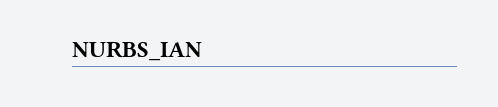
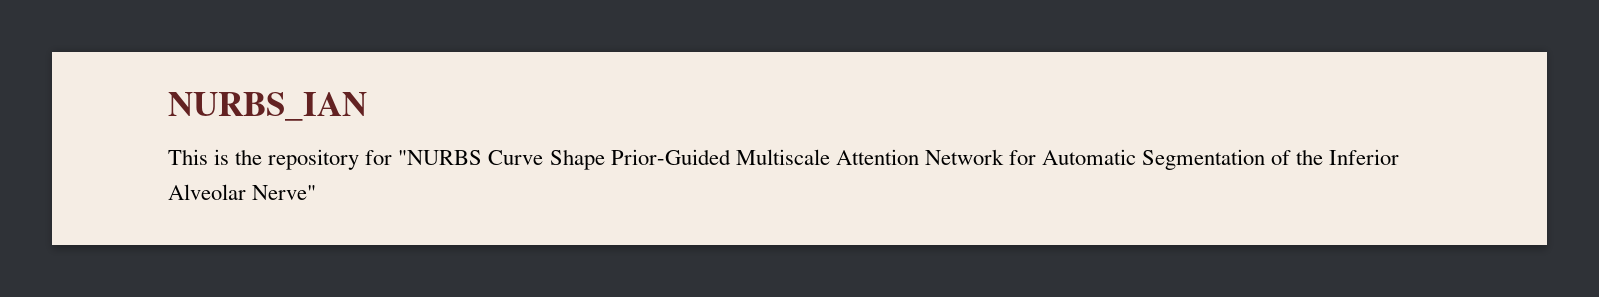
+ This is the repository for "NURBS Curve Shape Prior-Guided Multiscale Attention Network for Automatic Segmentation of the Inferior Alveolar Nerve"

